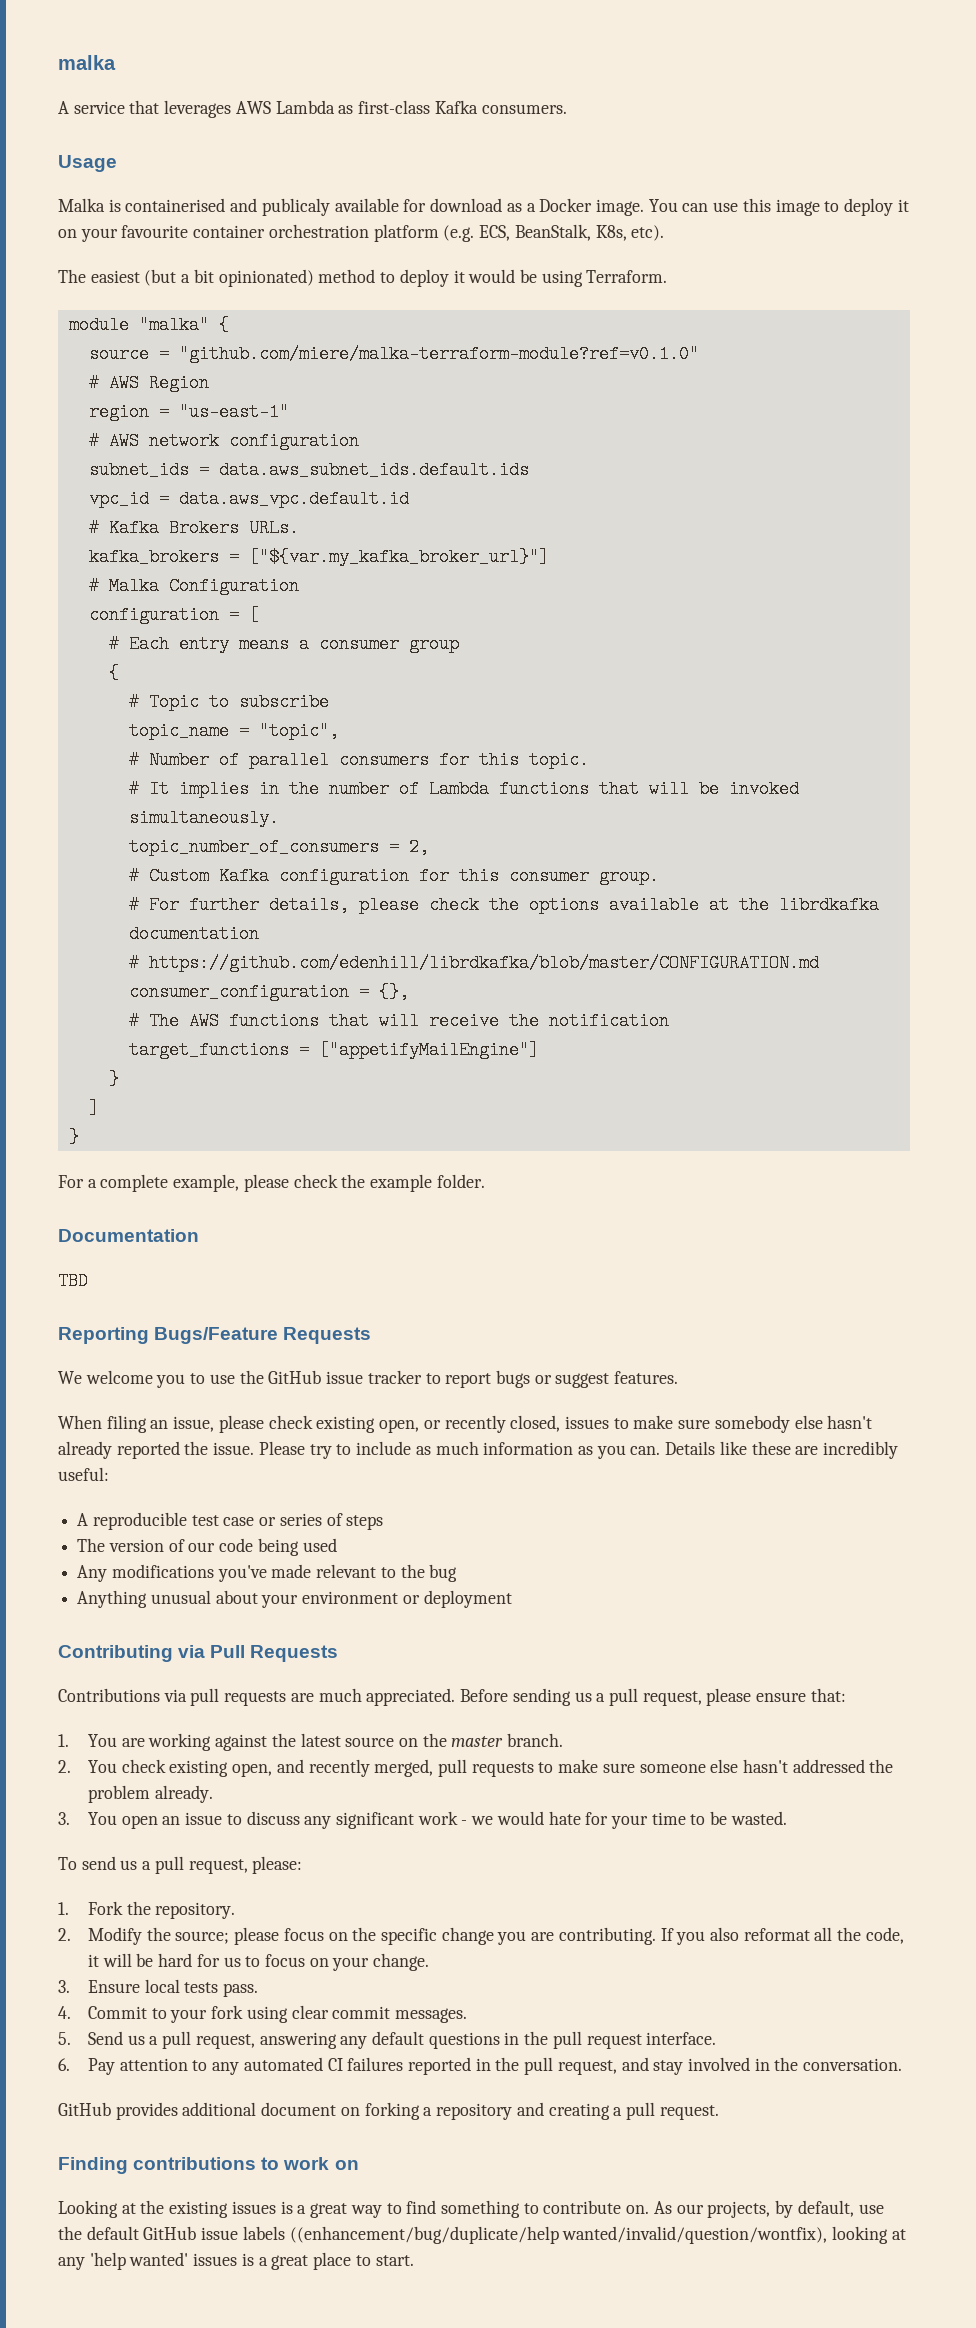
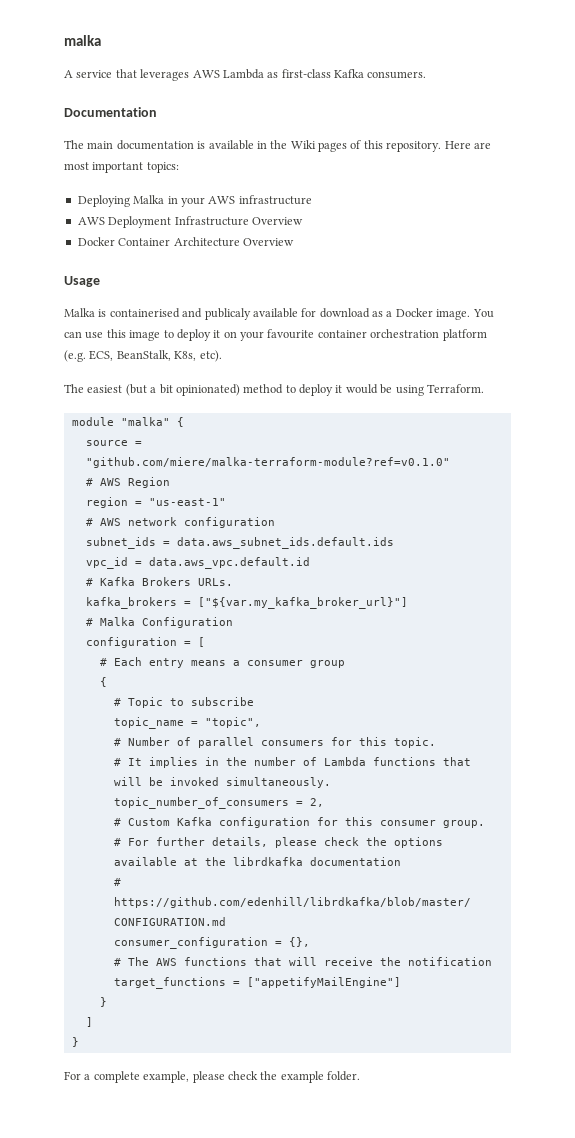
+ Documentation
+ The main documentation is available in the Wiki pages of this repository. Here are most important topics:
+ Deploying Malka in your AWS infrastructure
+ AWS Deployment Infrastructure Overview
+ Docker Container Architecture Overview
- Documentation
- TBD
- Reporting Bugs/Feature Requests
- We welcome you to use the GitHub issue tracker to report bugs or suggest features.
- When filing an issue, please check existing open, or recently closed, issues to make sure somebody else hasn't already reported the issue. Please try to include as much information as you can. Details like these are incredibly useful:
- A reproducible test case or series of steps
- The version of our code being used
- Any modifications you've made relevant to the bug
- Anything unusual about your environment or deployment
- Contributing via Pull Requests
- Contributions via pull requests are much appreciated. Before sending us a pull request, please ensure that:
- 1. You are working against the latest source on the master branch.
- 2. You check existing open, and recently merged, pull requests to make sure someone else hasn't addressed the problem already.
- 3. You open an issue to discuss any significant work - we would hate for your time to be wasted.
- To send us a pull request, please:
- 1. Fork the repository.
- 2. Modify the source; please focus on the specific change you are contributing. If you also reformat all the code, it will be hard for us to focus on your change.
- 3. Ensure local tests pass.
- 4. Commit to your fork using clear commit messages.
- 5. Send us a pull request, answering any default questions in the pull request interface.
- 6. Pay attention to any automated CI failures reported in the pull request, and stay involved in the conversation.
- GitHub provides additional document on forking a repository and creating a pull request.
- Finding contributions to work on
- Looking at the existing issues is a great way to find something to contribute on. As our projects, by default, use the default GitHub issue labels ((enhancement/bug/duplicate/help wanted/invalid/question/wontfix), looking at any 'help wanted' issues is a great place to start.

